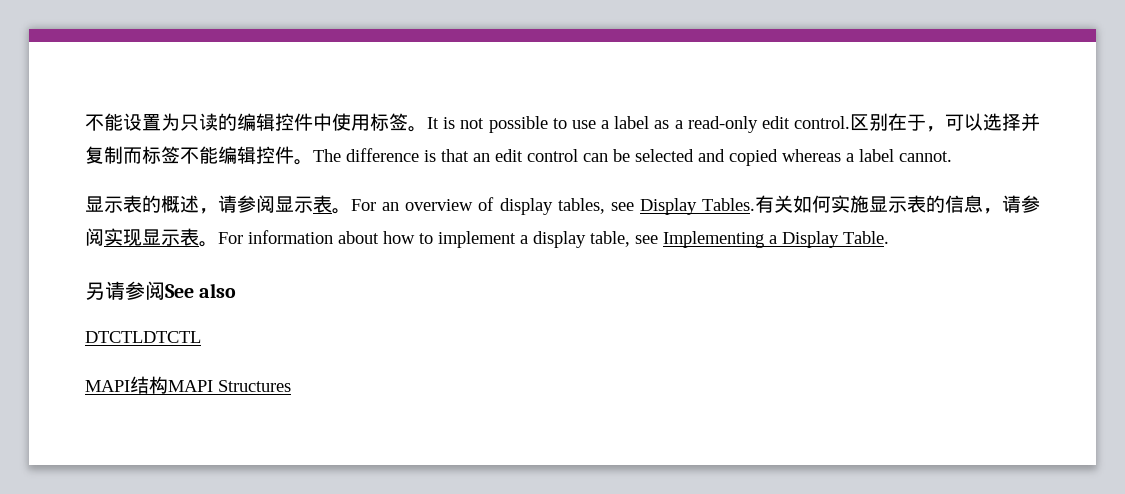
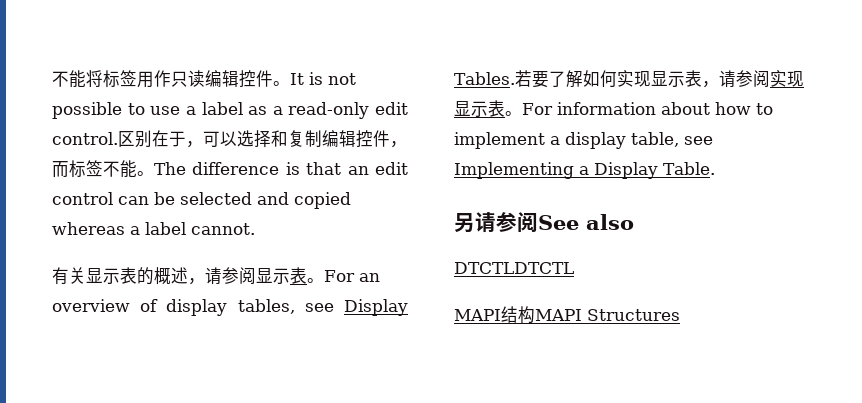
- 不能设置为只读的编辑控件中使用标签。
+ 不能将标签用作只读编辑控件。
- 区别在于，可以选择并复制而标签不能编辑控件。
+ 区别在于，可以选择和复制编辑控件，而标签不能。
- 显示表的概述，请参阅显示表。
+ 有关显示表的概述，请参阅显示表。
- 有关如何实施显示表的信息，请参阅实现显示表。
+ 若要了解如何实现显示表，请参阅实现显示表。

